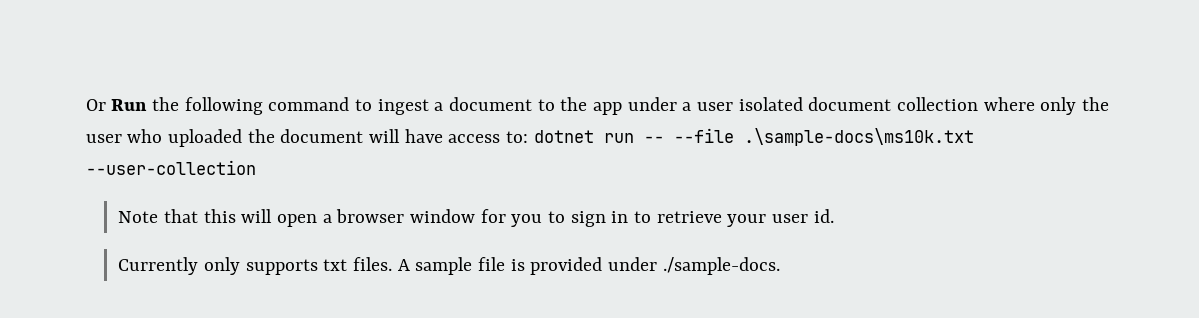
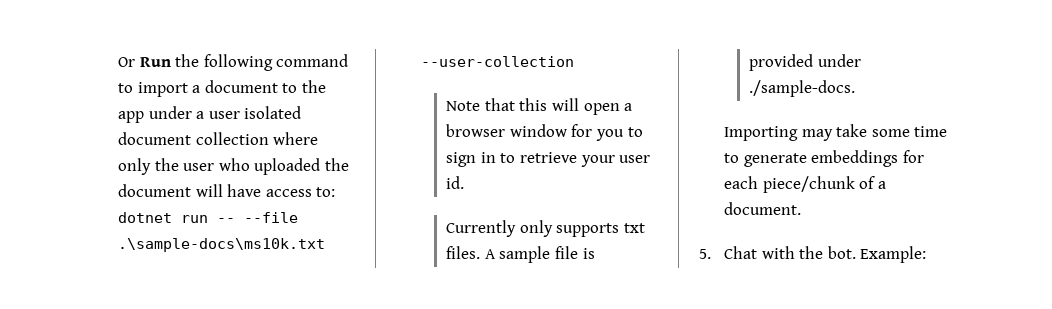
- Or Run the following command to ingest a document to the app under a user isolated document collection where only the user who uploaded the document will have access to: dotnet run -- --file .\sample-docs\ms10k.txt --user-collection
+ Or Run the following command to import a document to the app under a user isolated document collection where only the user who uploaded the document will have access to: dotnet run -- --file .\sample-docs\ms10k.txt --user-collection
+ Importing may take some time to generate embeddings for each piece/chunk of a document.
+ 5. Chat with the bot. Example:

